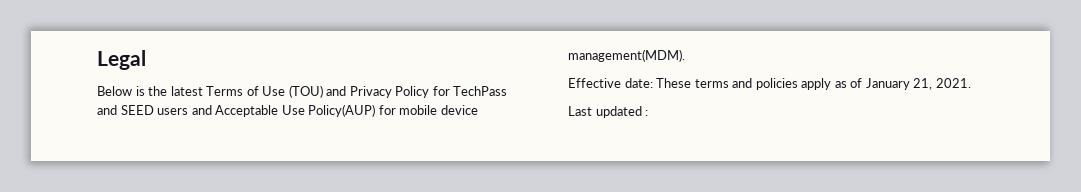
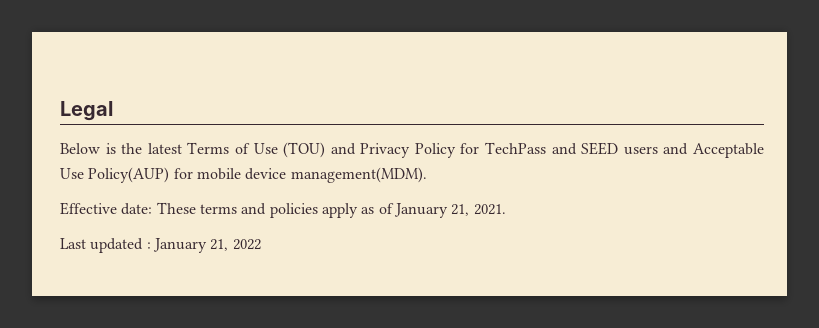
- Last updated :
+ Last updated : January 21, 2022

